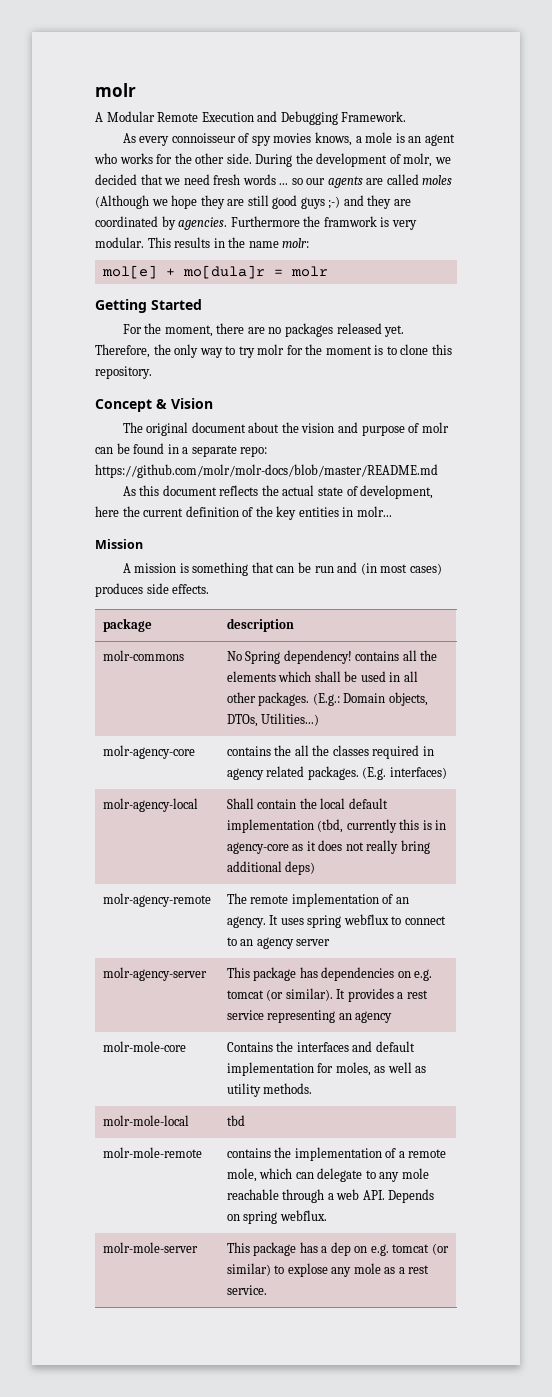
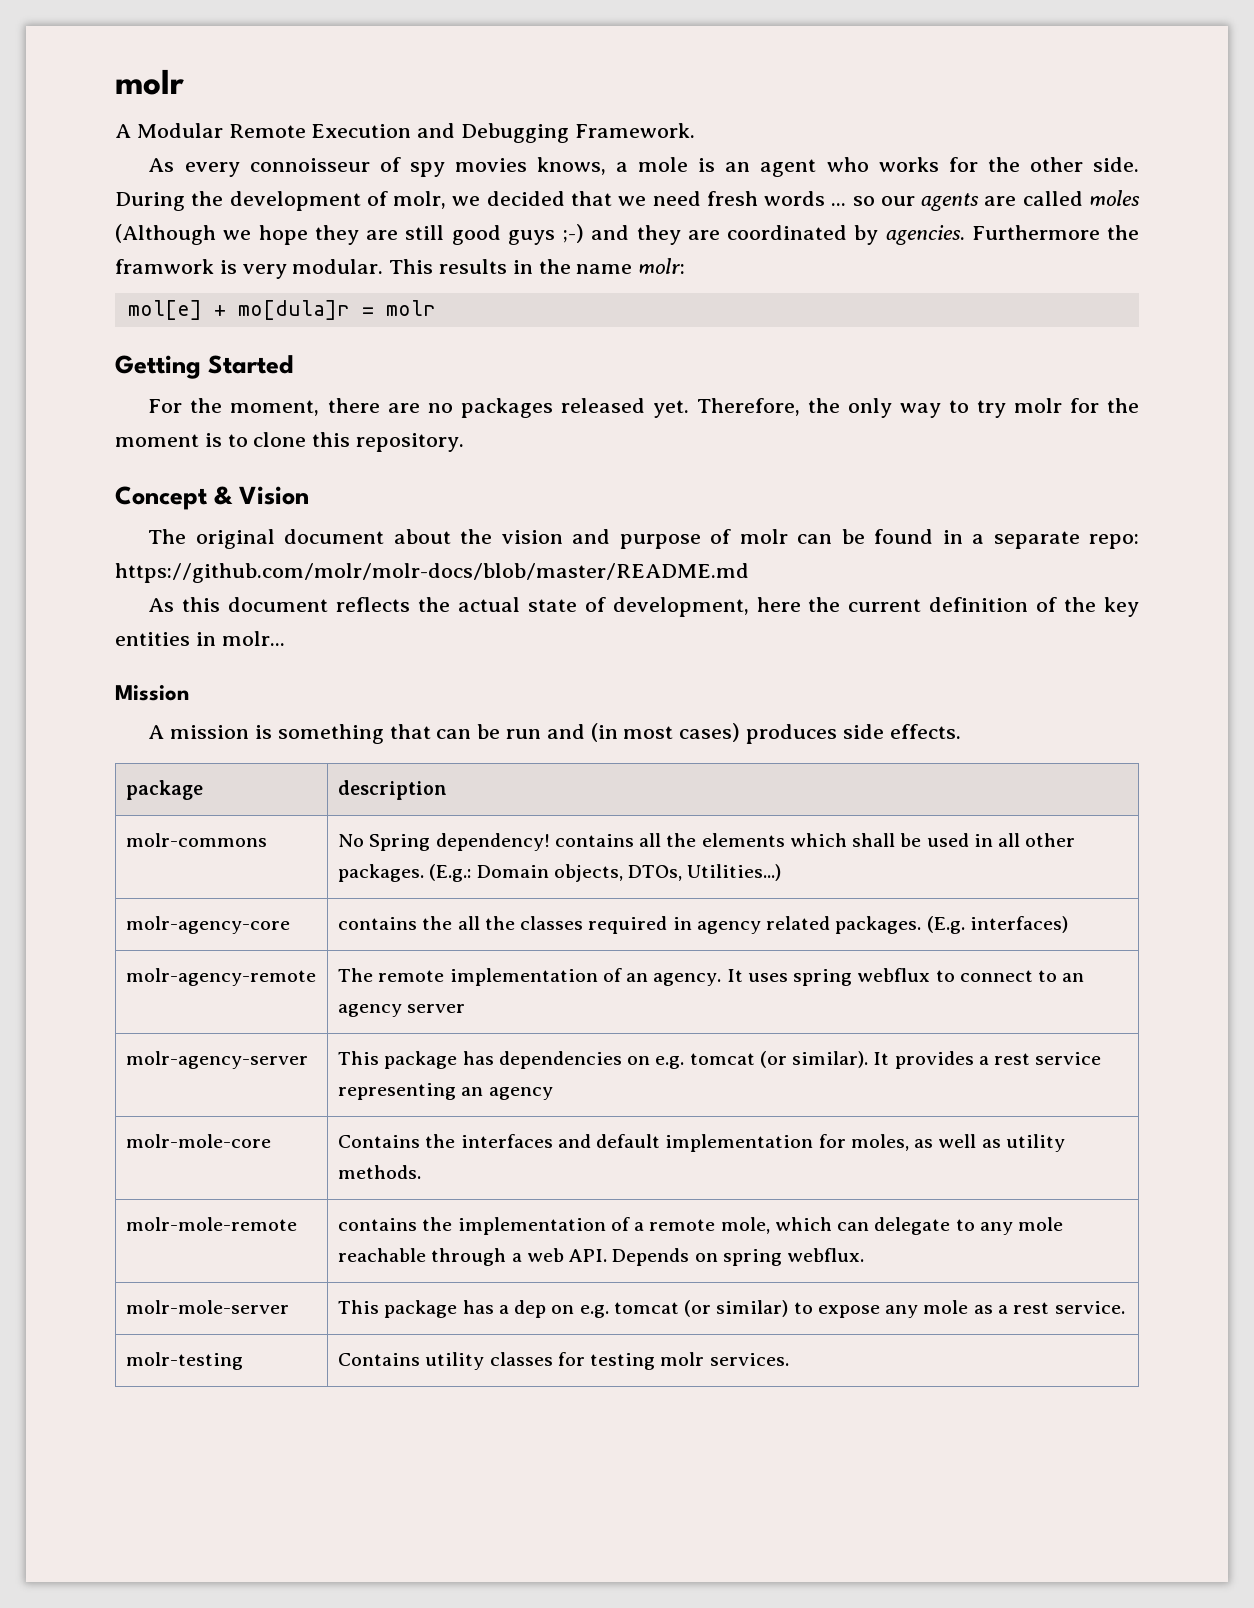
- molr-agency-local | Shall contain the local default implementation (tbd, currently this is in agency-core as it does not really bring additional deps)
- molr-mole-local | tbd
- molr-mole-server | This package has a dep on e.g. tomcat (or similar) to explose any mole as a rest service.
+ molr-mole-server | This package has a dep on e.g. tomcat (or similar) to expose any mole as a rest service.
+ molr-testing | Contains utility classes for testing molr services.

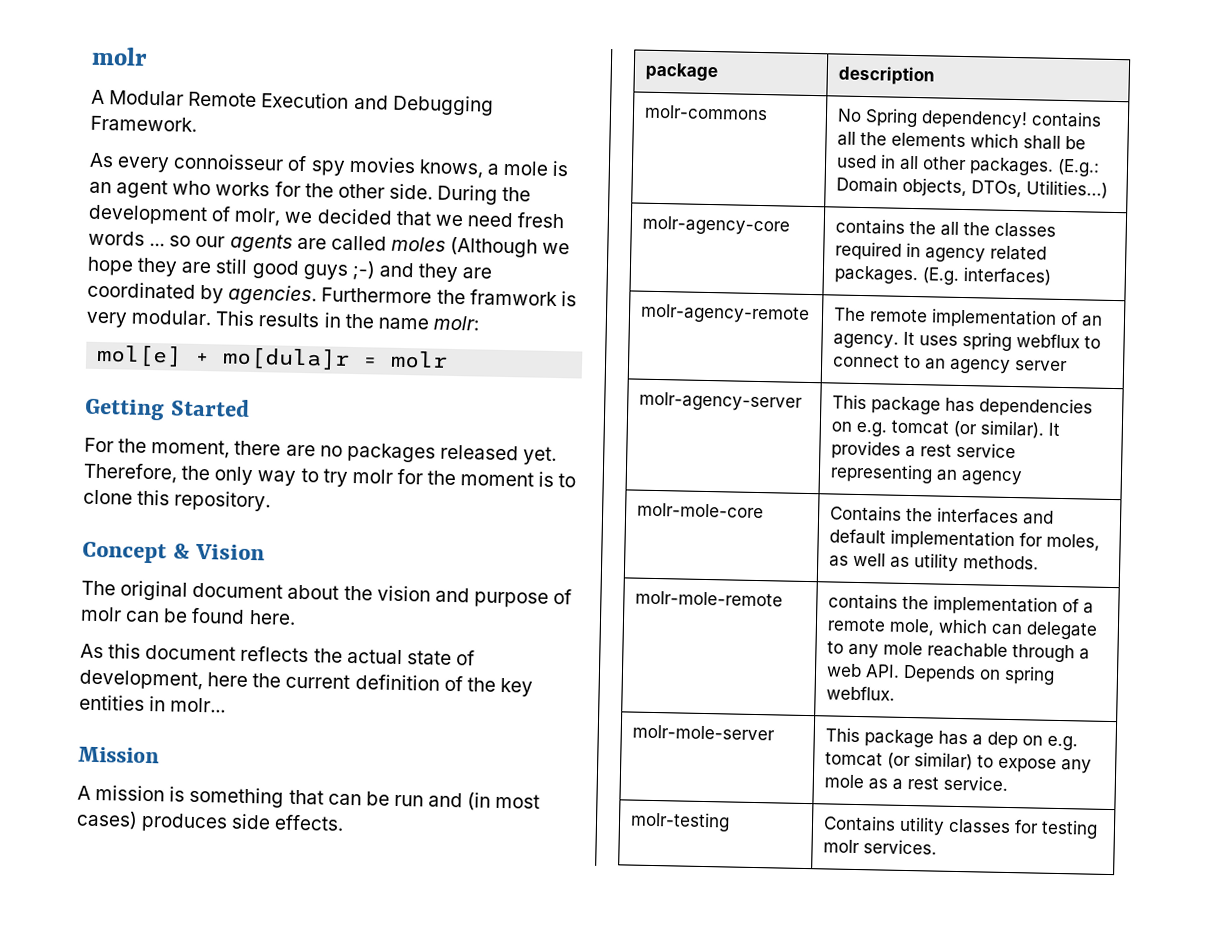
- The original document about the vision and purpose of molr can be found in a separate repo: https://github.com/molr/molr-docs/blob/master/README.md
+ The original document about the vision and purpose of molr can be found here.

